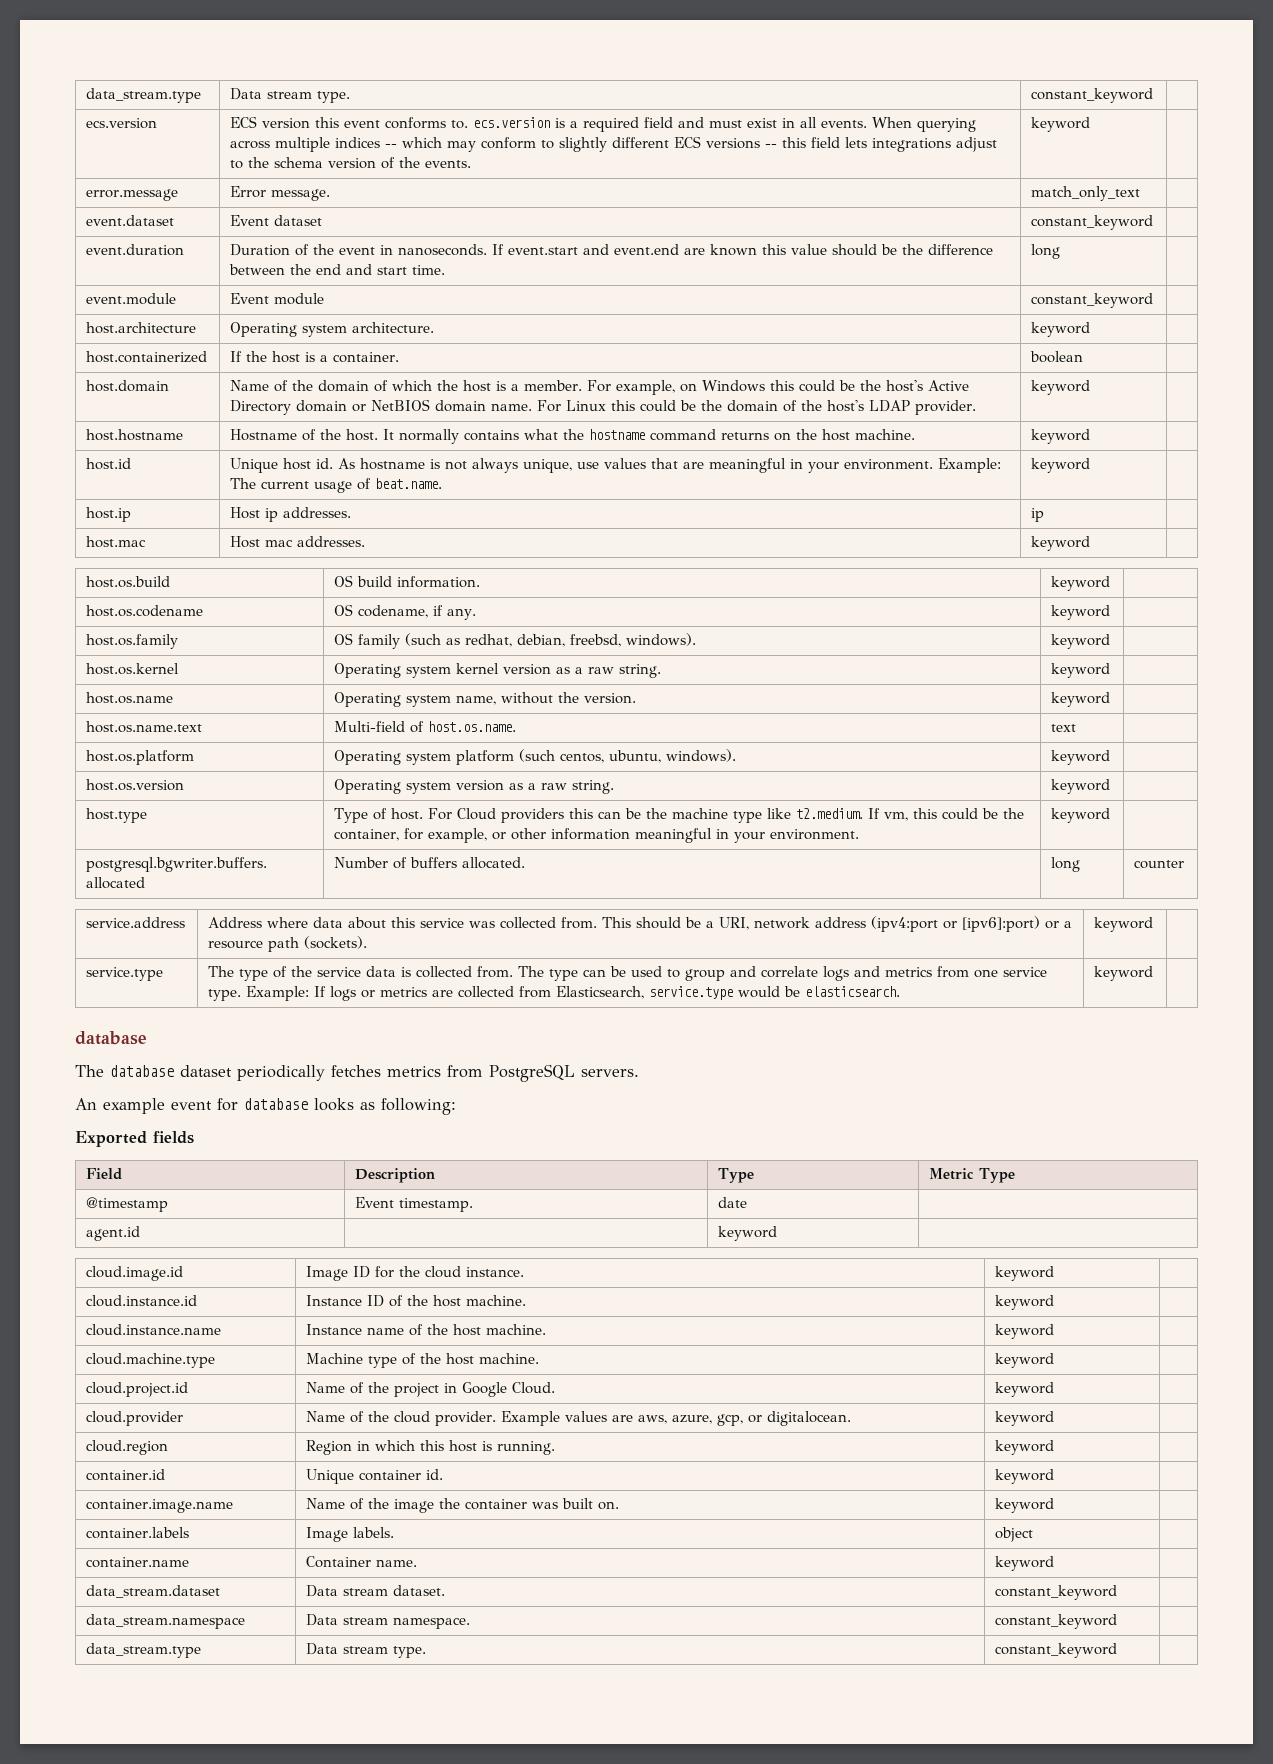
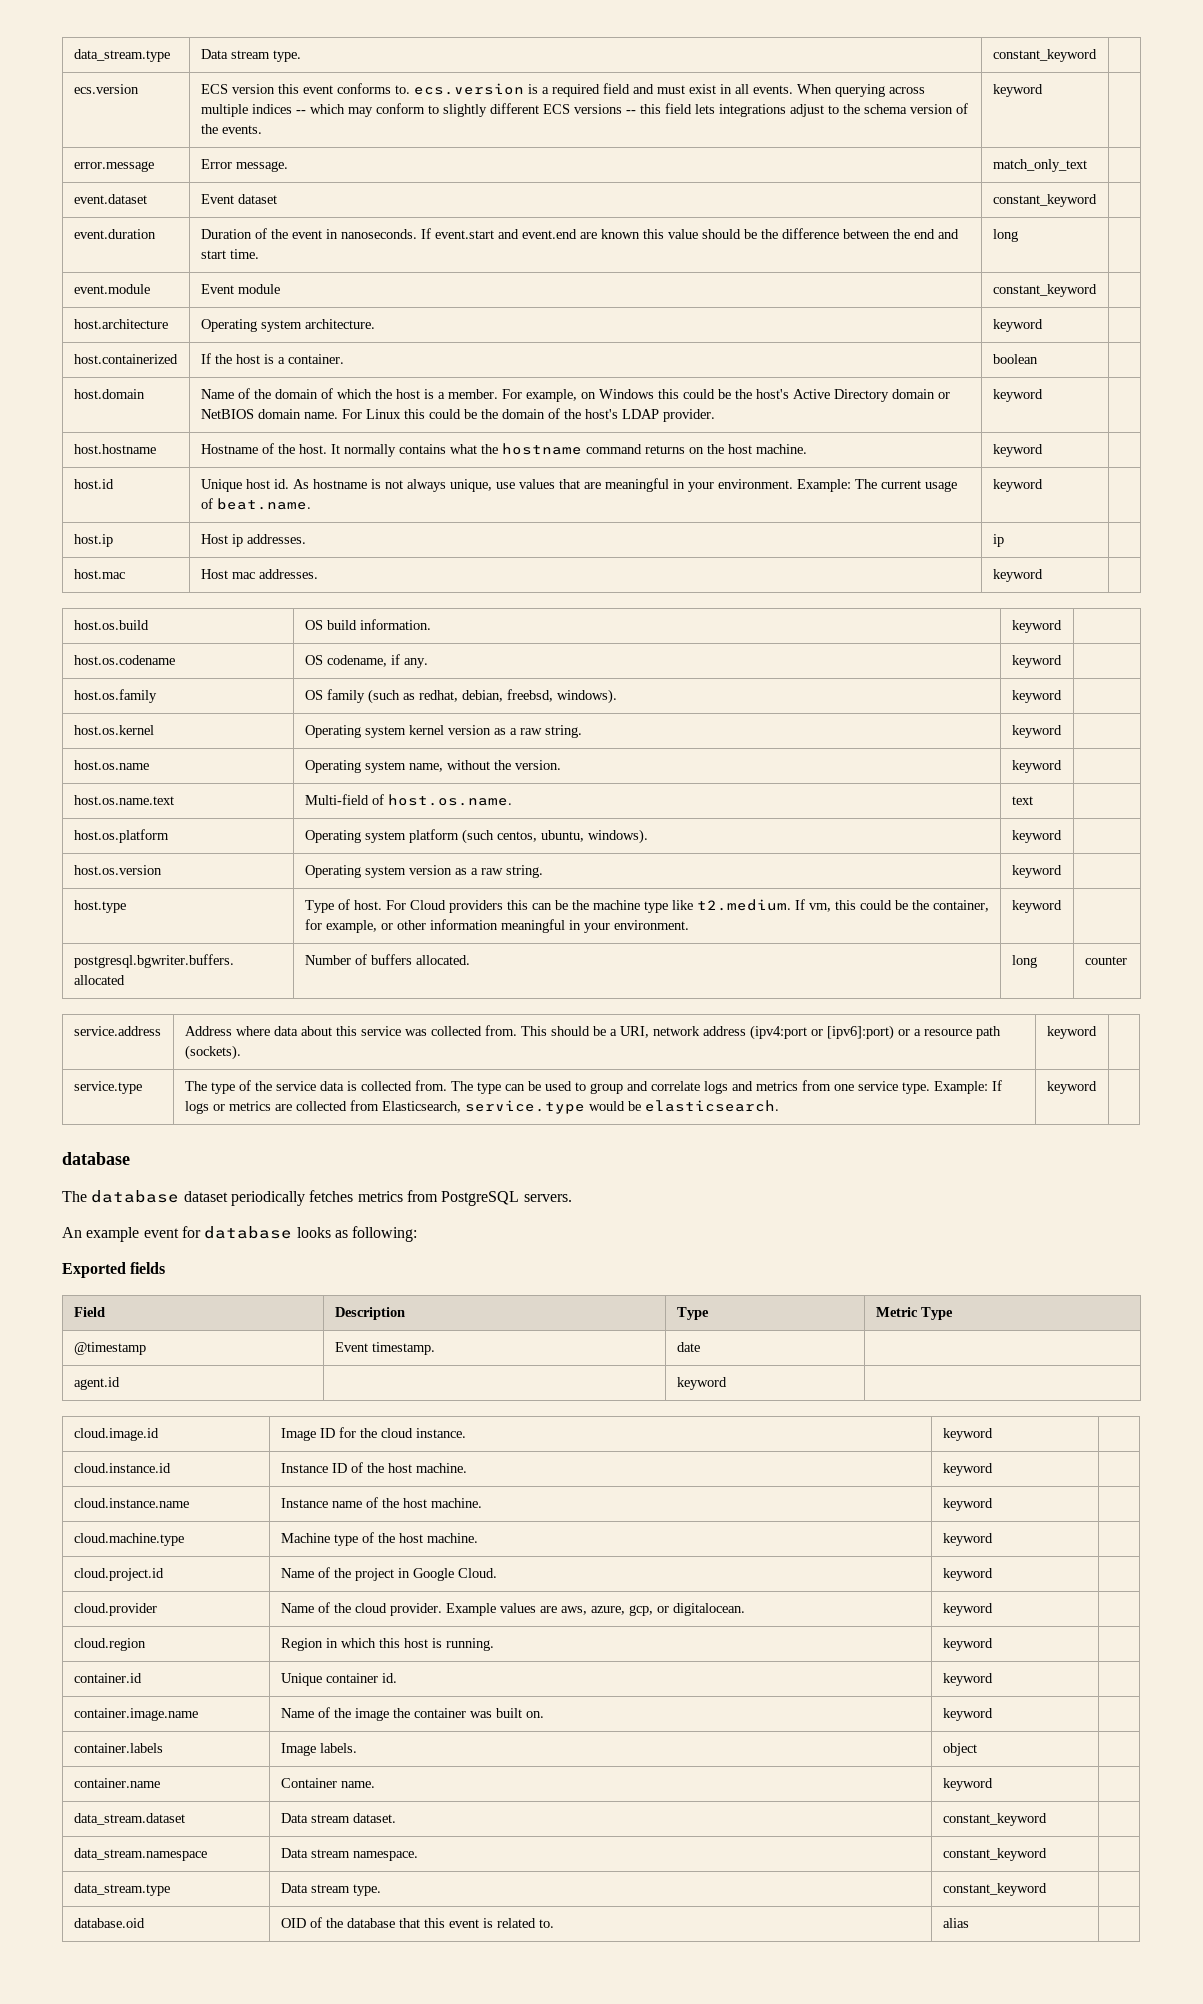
+ database.oid | OID of the database that this event is related to. | alias |

